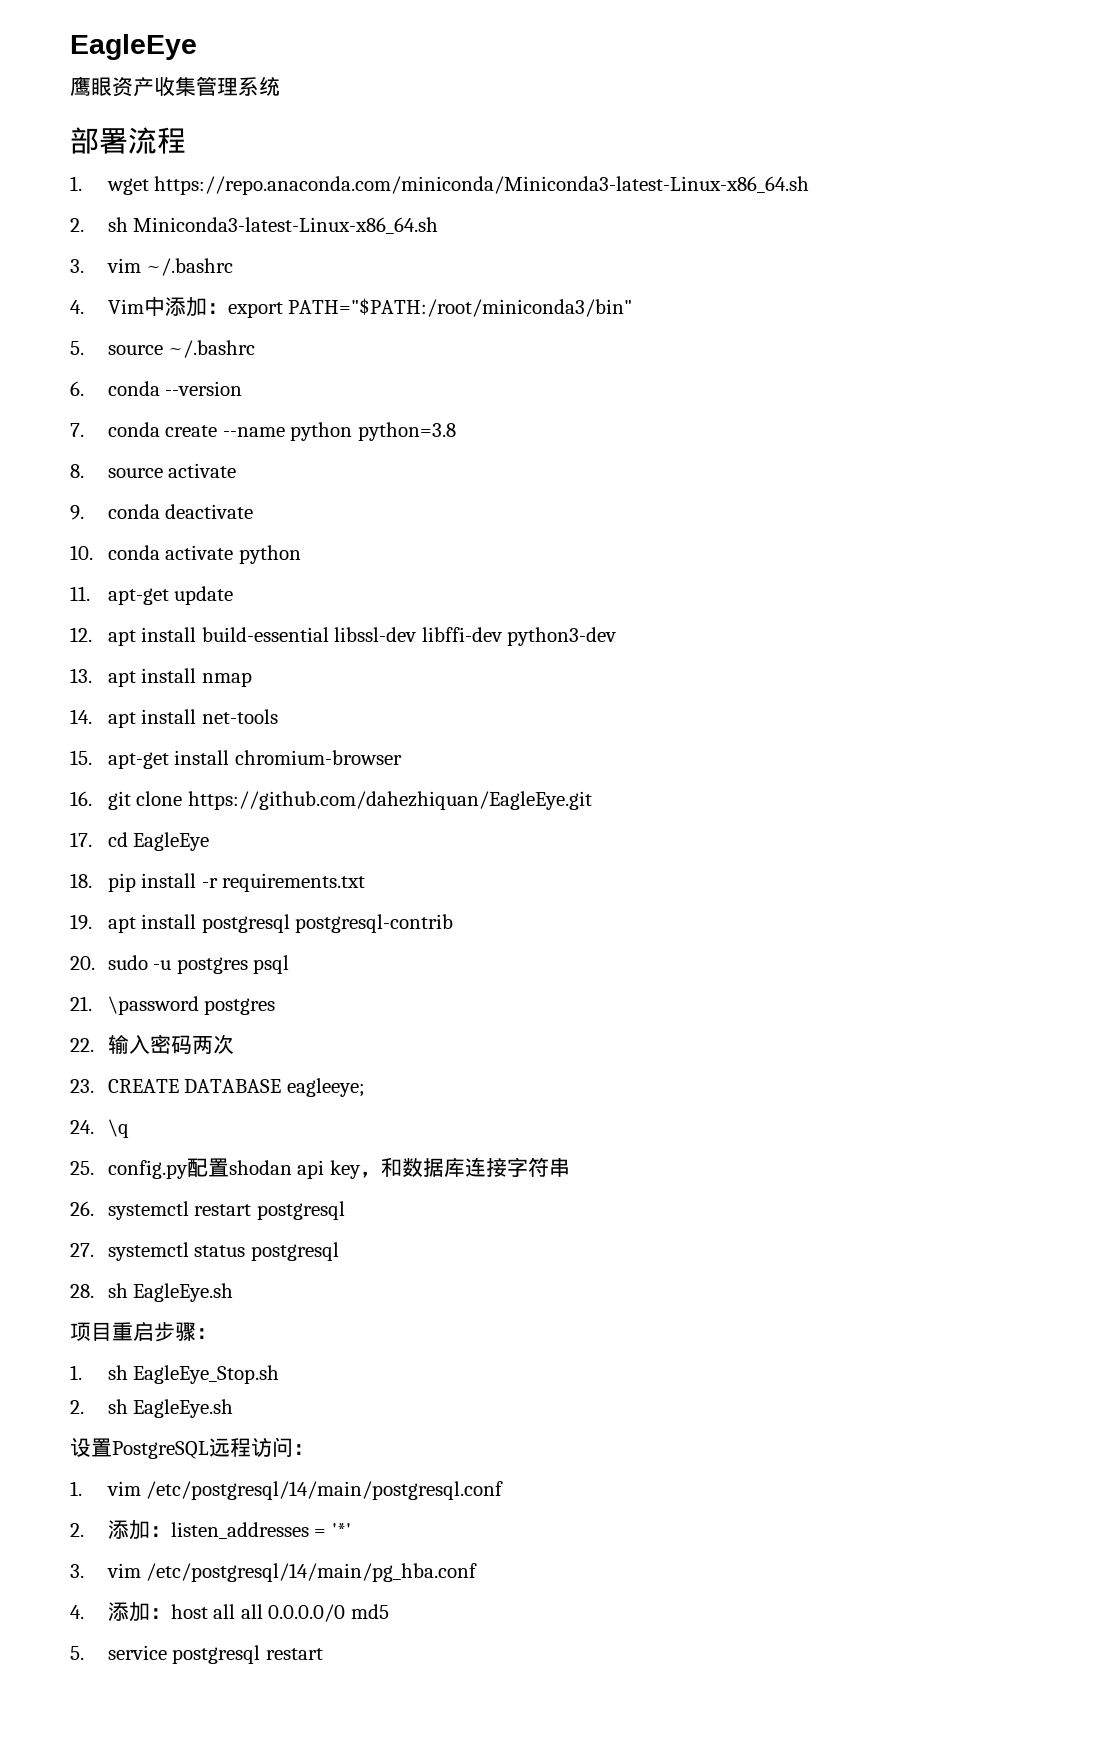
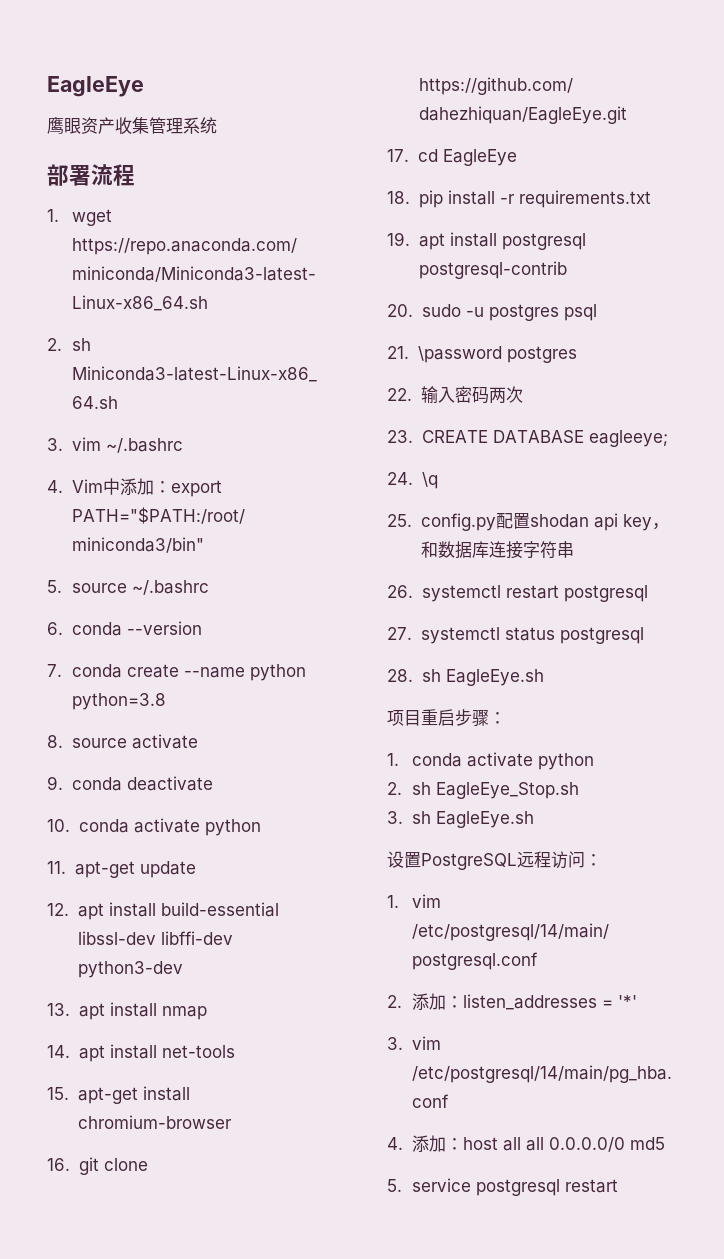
- 1. sh EagleEye_Stop.sh
+ 1. conda activate python
+ 2. sh EagleEye_Stop.sh
- 2. sh EagleEye.sh
+ 3. sh EagleEye.sh

